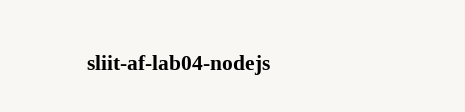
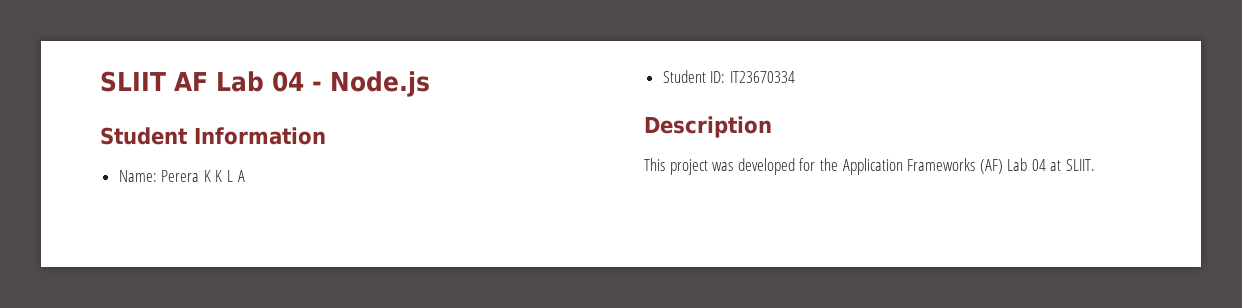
- sliit-af-lab04-nodejs
+ SLIIT AF Lab 04 - Node.js
+ Student Information
+ Name: Perera K K L A
+ Student ID: IT23670334
+ Description
+ This project was developed for the Application Frameworks (AF) Lab 04 at SLIIT.

